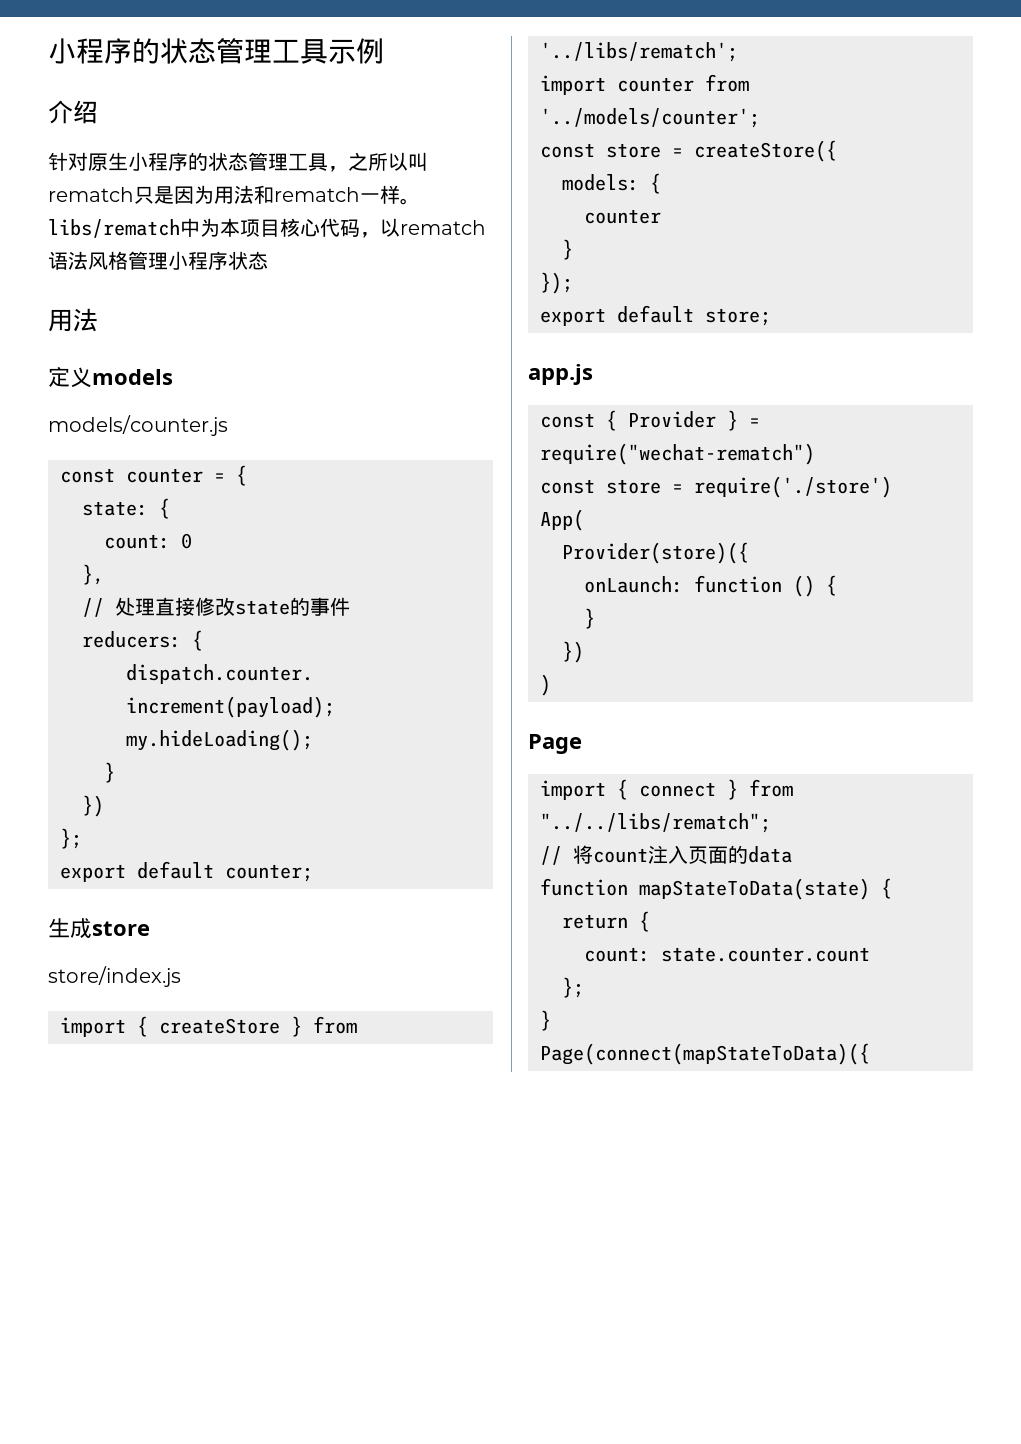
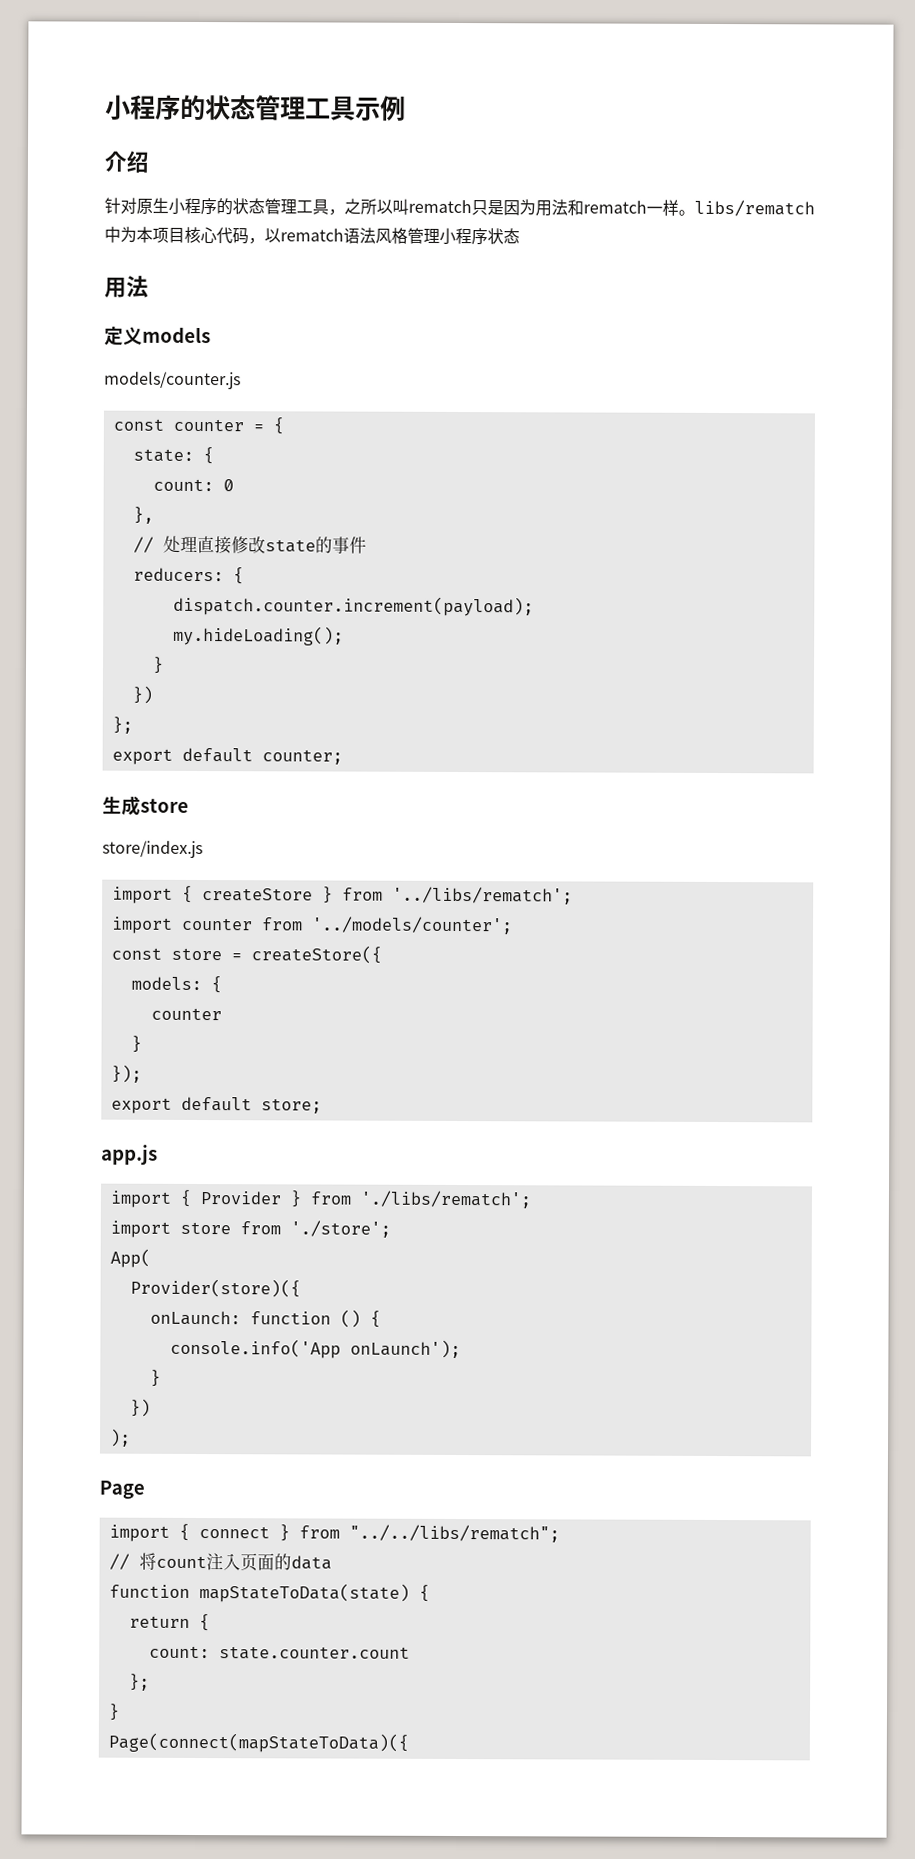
- const { Provider } = require("wechat-rematch")
- const store = require('./store')
+ import { Provider } from './libs/rematch';
+ import store from './store';
  onLaunch: function () {
+ console.info('App onLaunch');
  }
  })
- )
+ );

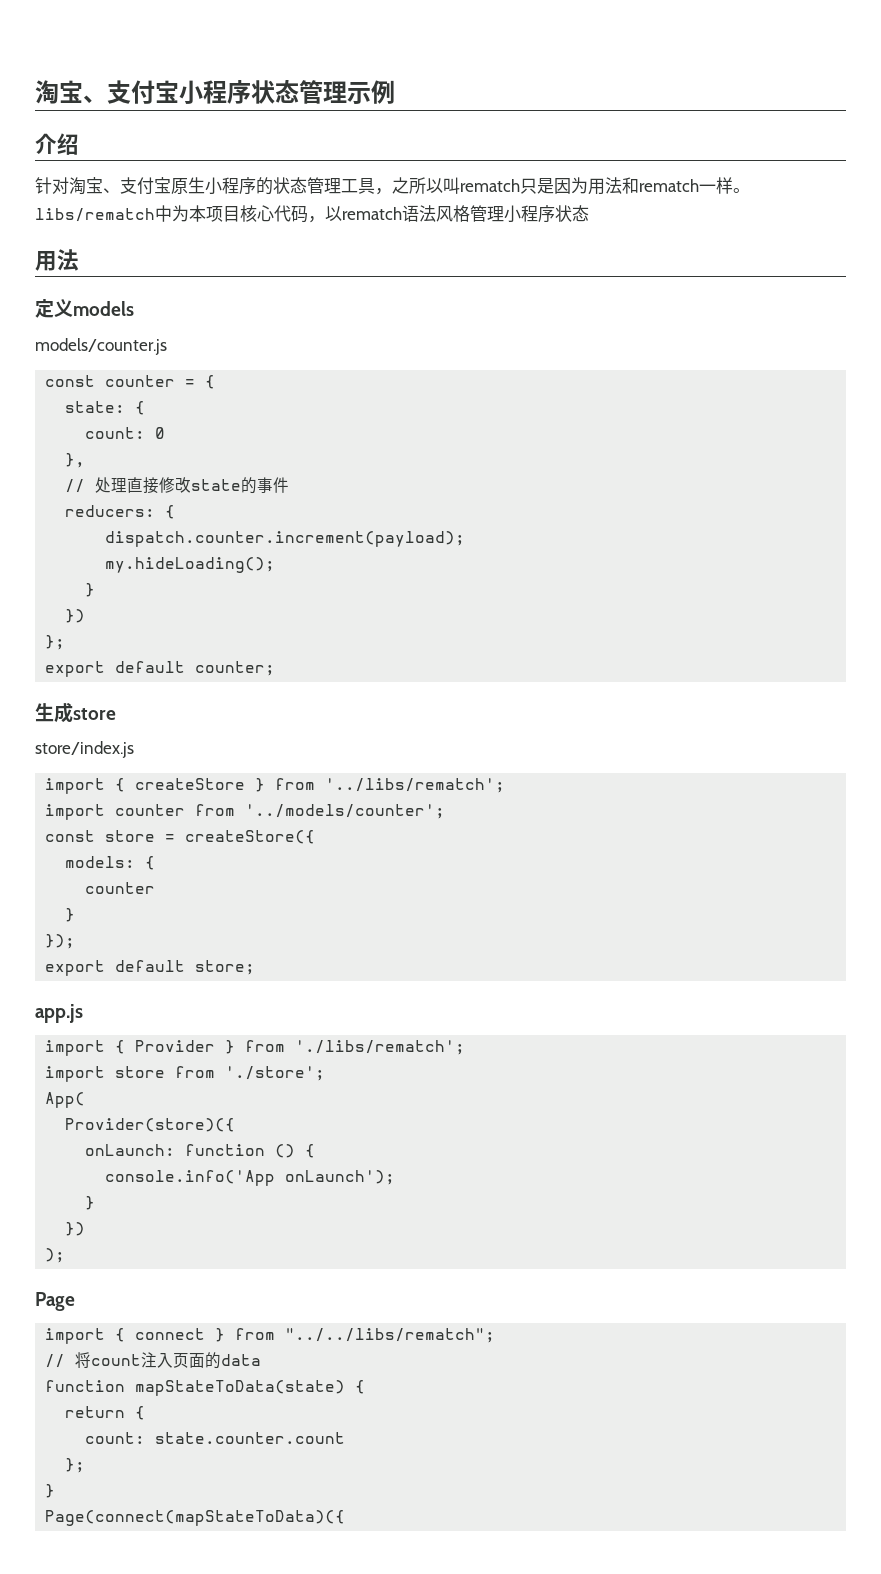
- 小程序的状态管理工具示例
+ 淘宝、支付宝小程序状态管理示例
- 针对原生小程序的状态管理工具，之所以叫rematch只是因为用法和rematch一样。libs/rematch中为本项目核心代码，以rematch语法风格管理小程序状态
+ 针对淘宝、支付宝原生小程序的状态管理工具，之所以叫rematch只是因为用法和rematch一样。libs/rematch中为本项目核心代码，以rematch语法风格管理小程序状态

